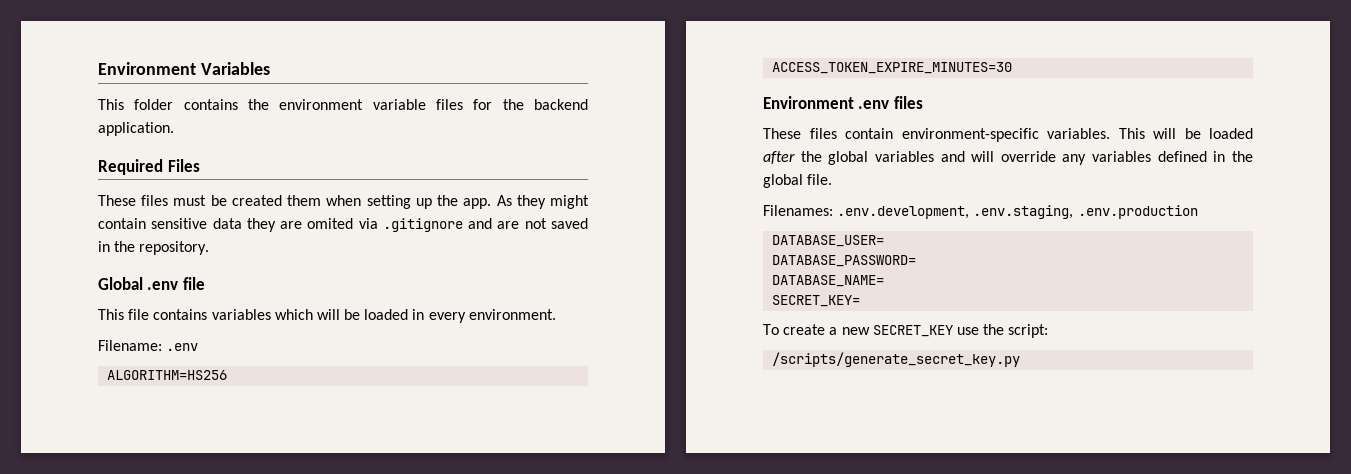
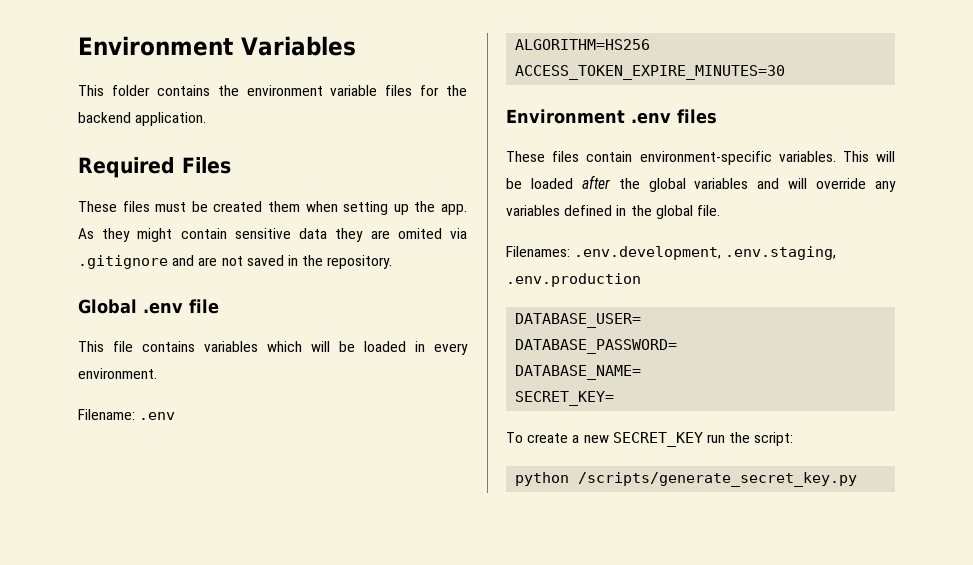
- To create a new SECRET_KEY use the script:
+ To create a new SECRET_KEY run the script:
- /scripts/generate_secret_key.py
+ python /scripts/generate_secret_key.py

